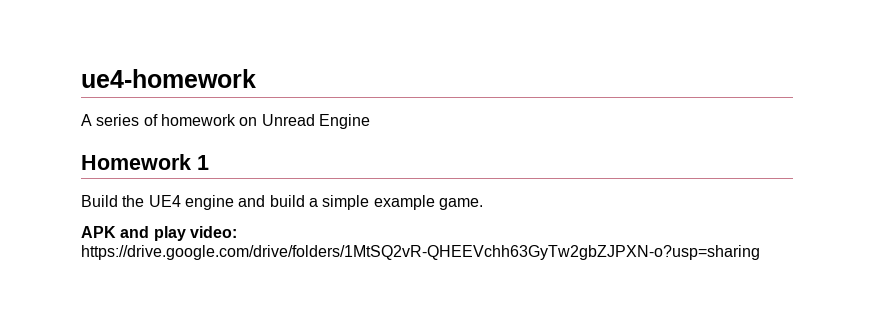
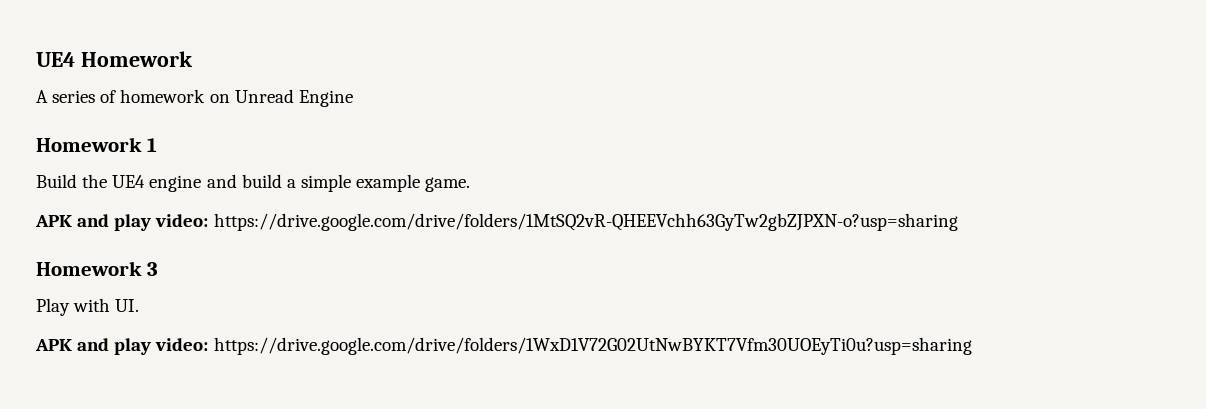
- ue4-homework
+ UE4 Homework
+ Homework 3
+ Play with UI.
+ APK and play video: https://drive.google.com/drive/folders/1WxD1V72G02UtNwBYKT7Vfm30UOEyTi0u?usp=sharing

